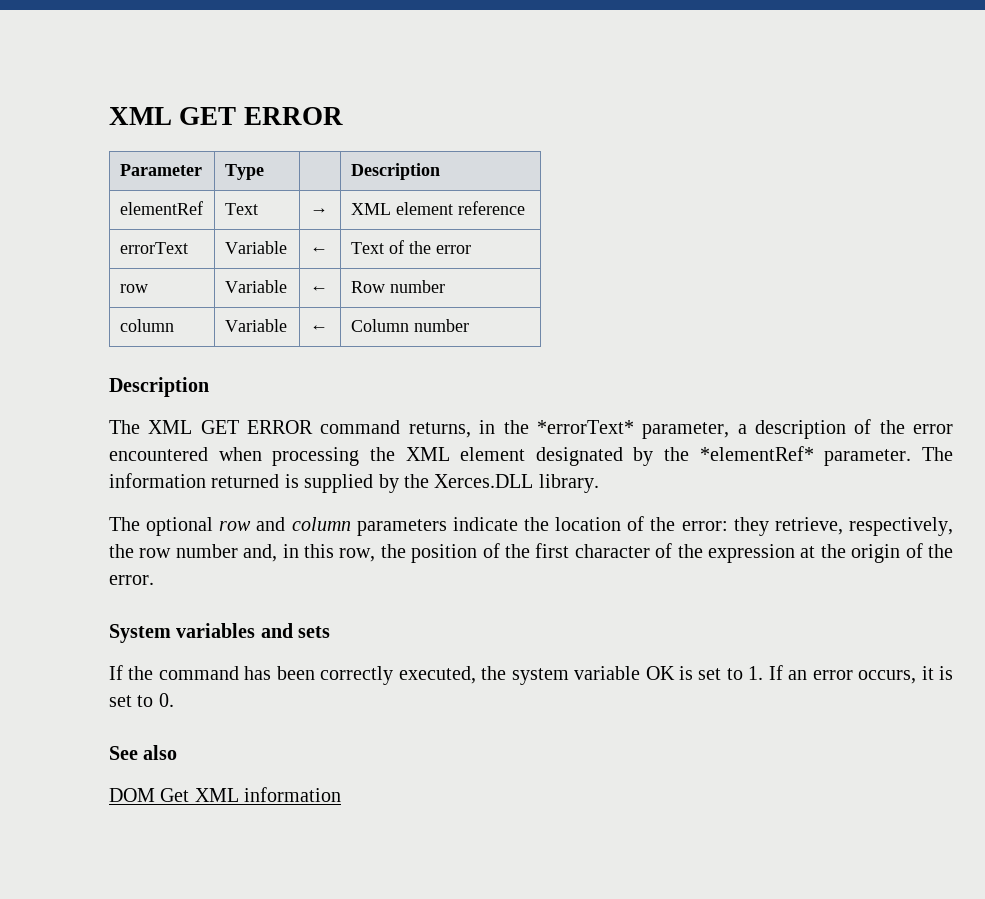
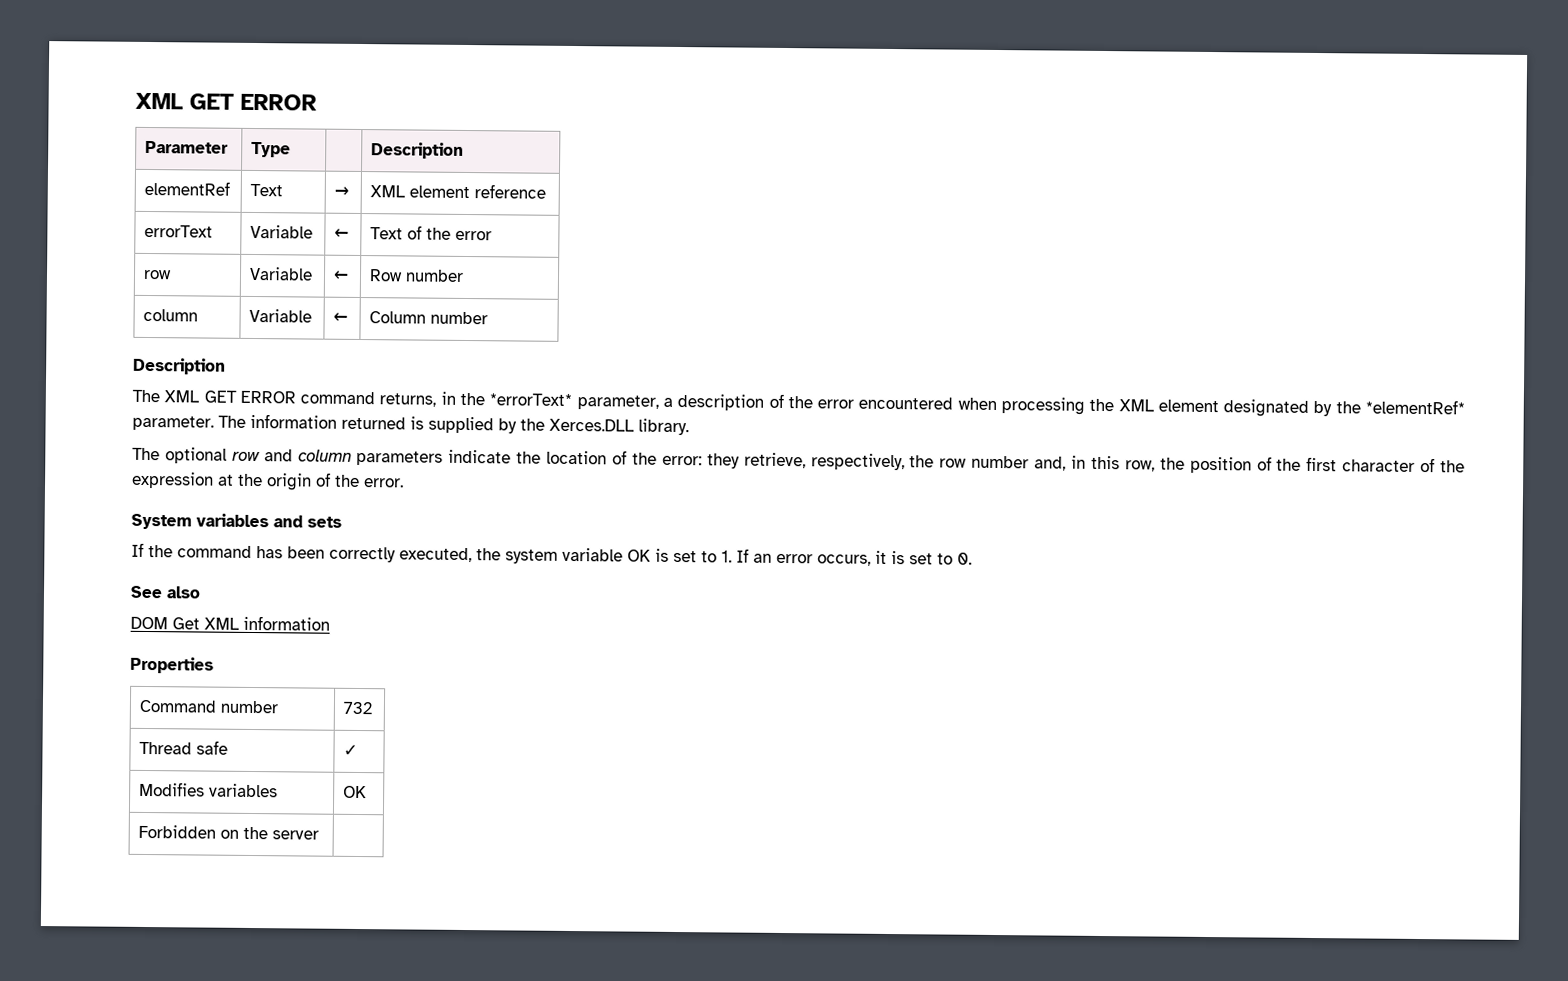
+ Properties
+ Command number | 732
+ Thread safe | ✓
+ Modifies variables | OK
+ Forbidden on the server |

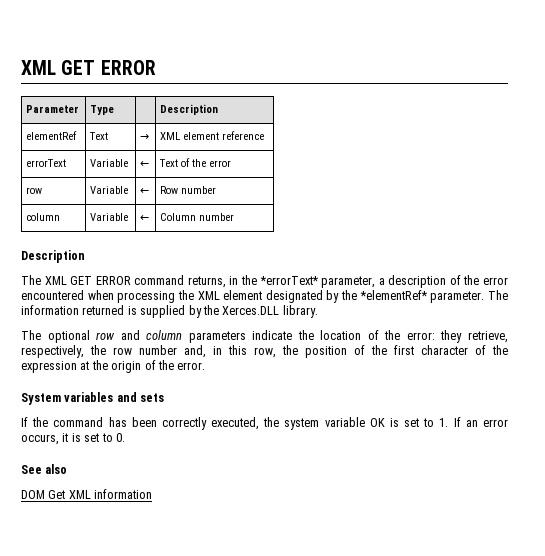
- Properties
- Command number | 732
- Thread safe | ✓
- Modifies variables | OK
- Forbidden on the server |

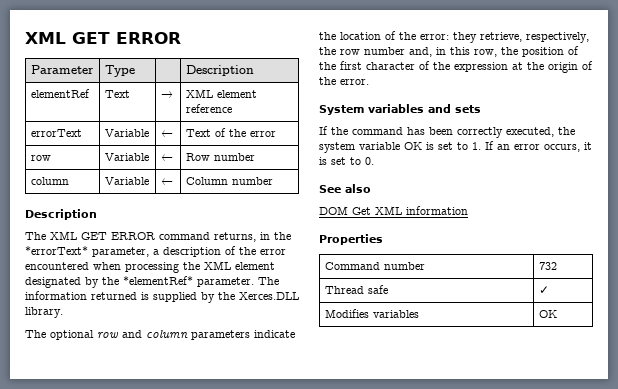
+ Properties
+ Command number | 732
+ Thread safe | ✓
+ Modifies variables | OK

